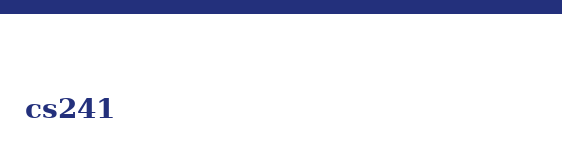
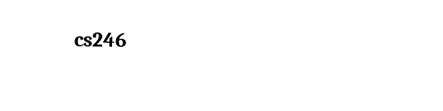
- cs241
+ cs246

